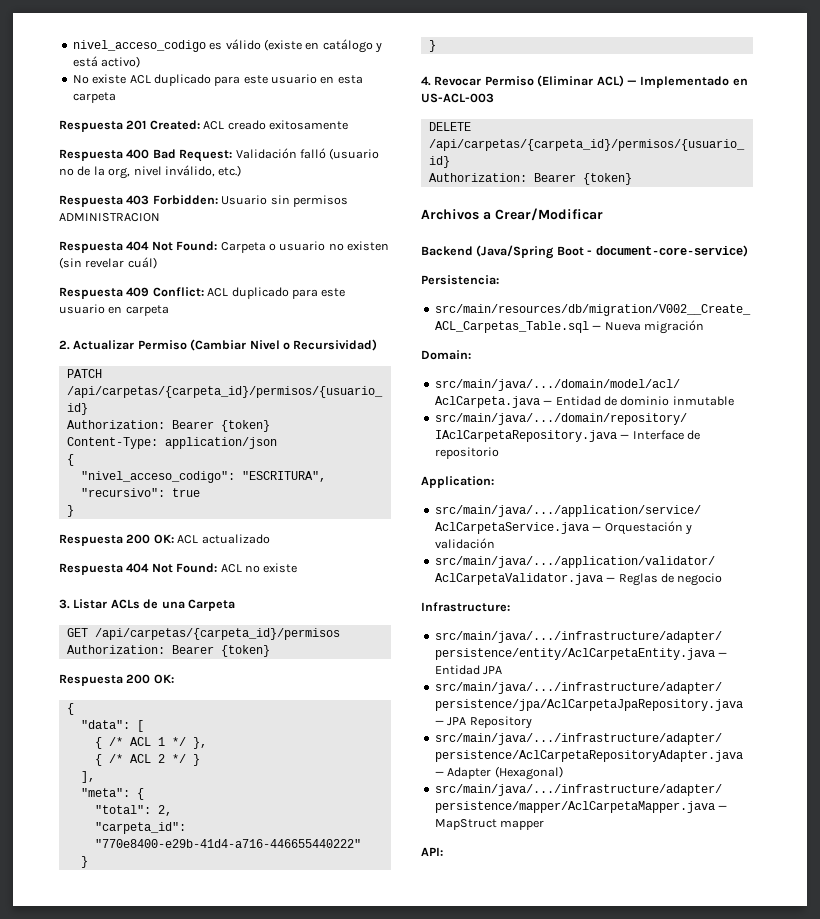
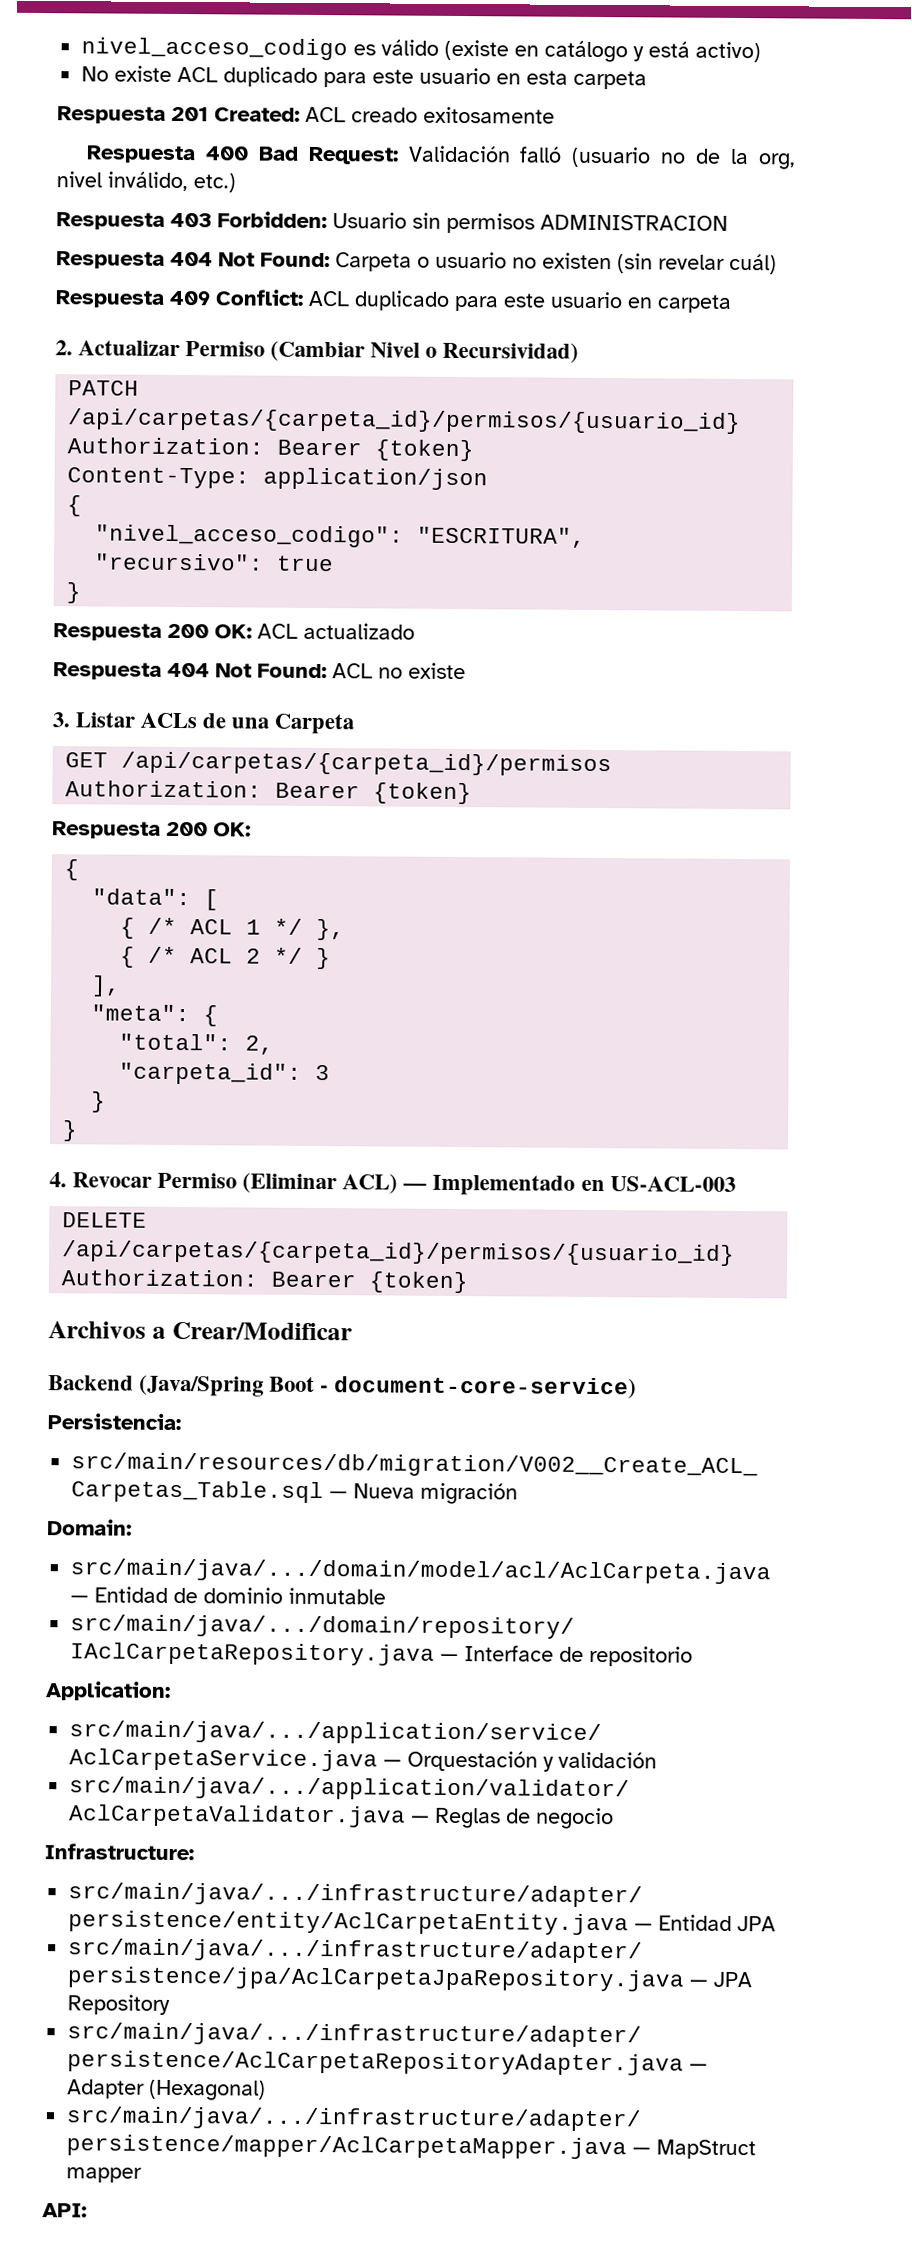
- "carpeta_id": "770e8400-e29b-41d4-a716-446655440222"
+ "carpeta_id": 3

